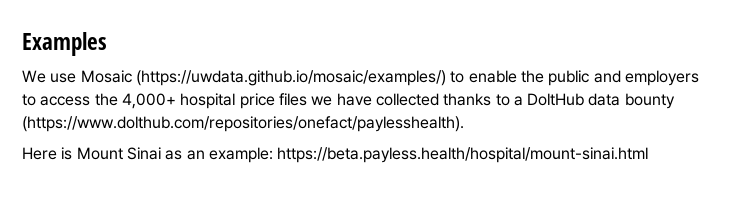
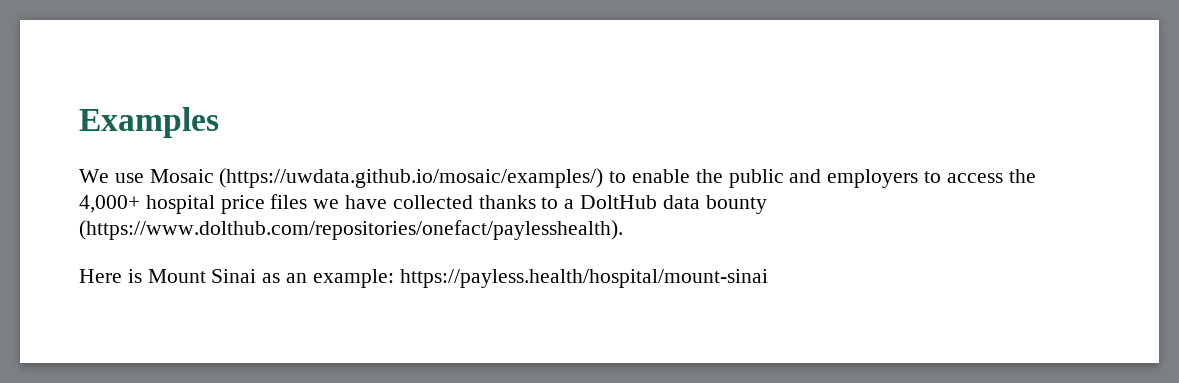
- Here is Mount Sinai as an example: https://beta.payless.health/hospital/mount-sinai.html
+ Here is Mount Sinai as an example: https://payless.health/hospital/mount-sinai

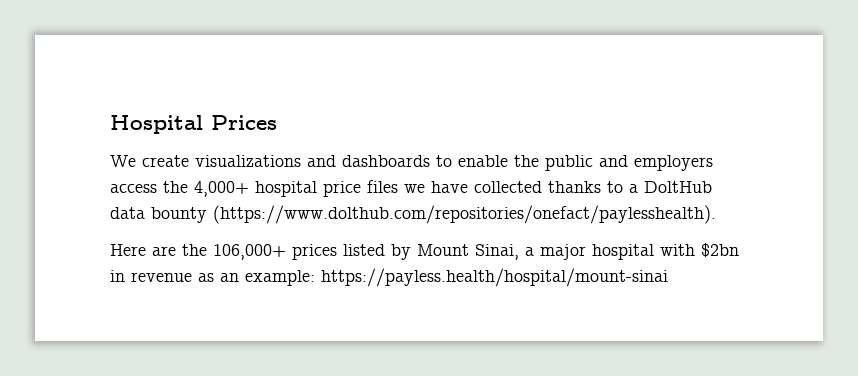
- Examples
+ Hospital Prices
- We use Mosaic (https://uwdata.github.io/mosaic/examples/) to enable the public and employers to access the 4,000+ hospital price files we have collected thanks to a DoltHub data bounty (https://www.dolthub.com/repositories/onefact/paylesshealth).
+ We create visualizations and dashboards to enable the public and employers access the 4,000+ hospital price files we have collected thanks to a DoltHub data bounty (https://www.dolthub.com/repositories/onefact/paylesshealth).
- Here is Mount Sinai as an example: https://payless.health/hospital/mount-sinai
+ Here are the 106,000+ prices listed by Mount Sinai, a major hospital with $2bn in revenue as an example: https://payless.health/hospital/mount-sinai

